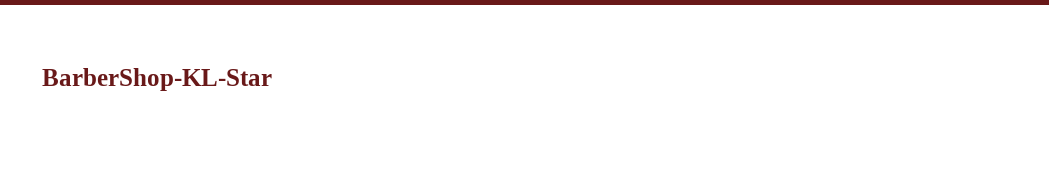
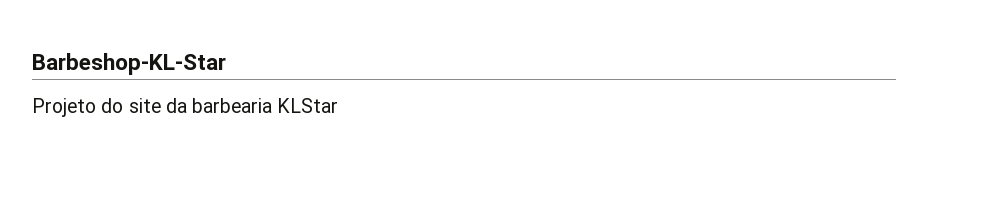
- BarberShop-KL-Star
+ Barbeshop-KL-Star
+ Projeto do site da barbearia KLStar

